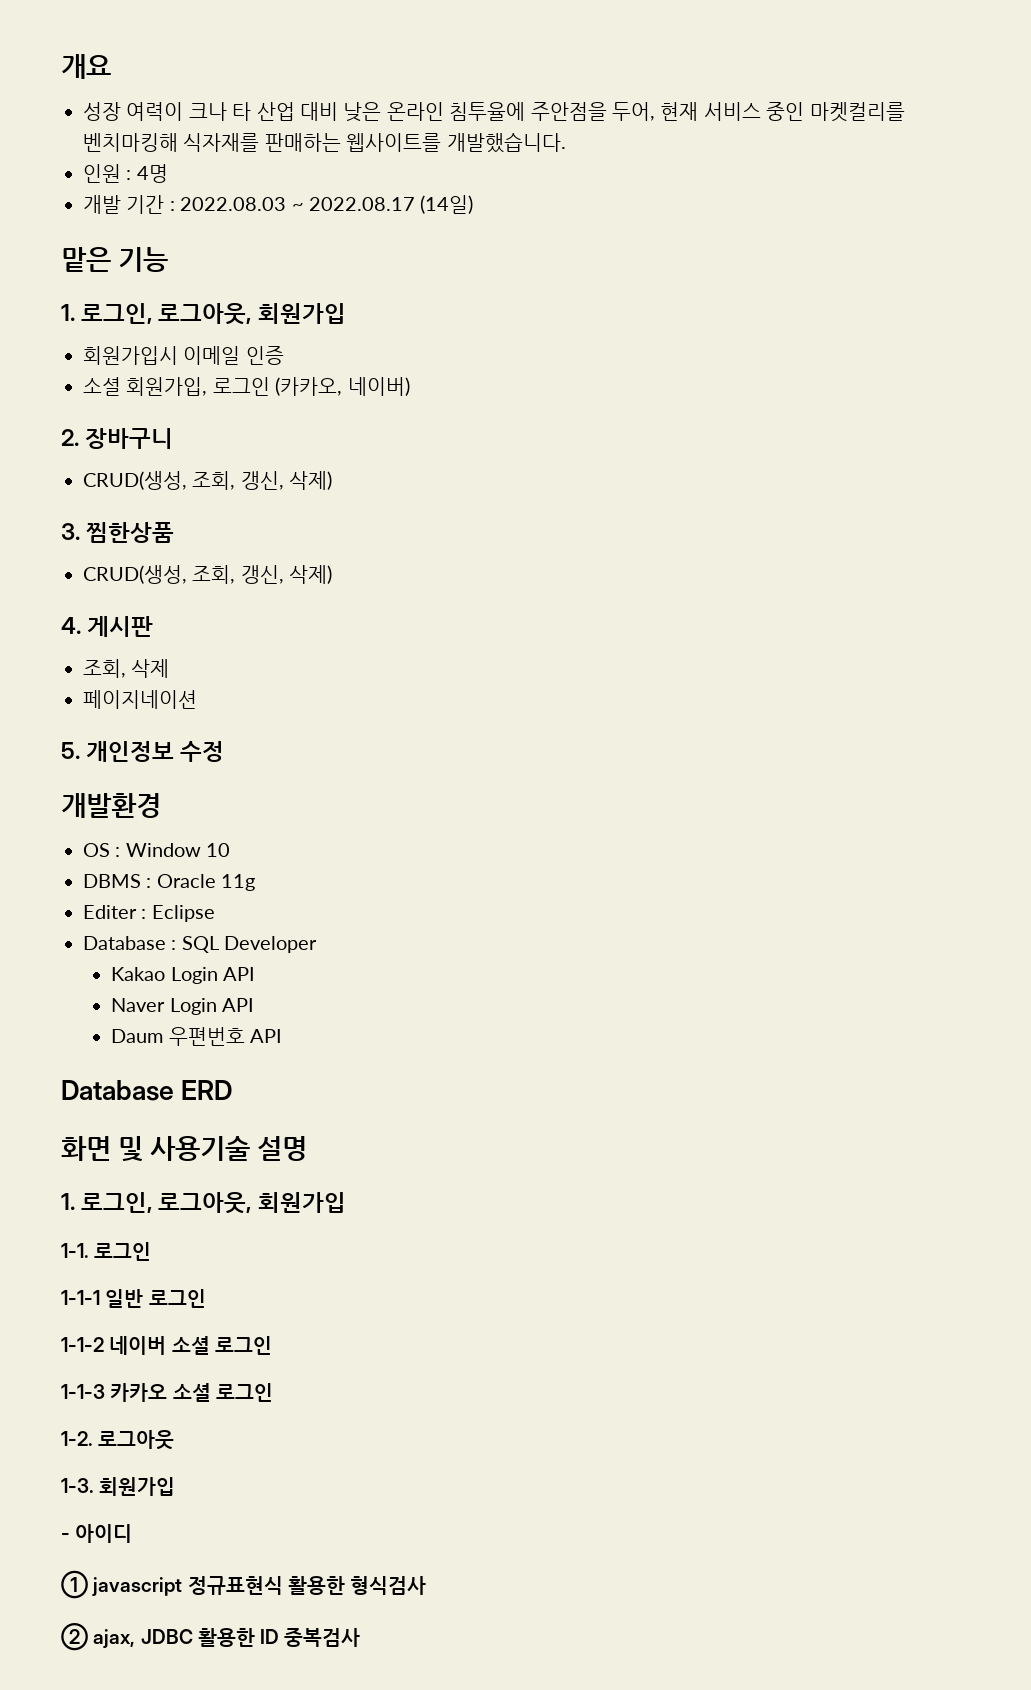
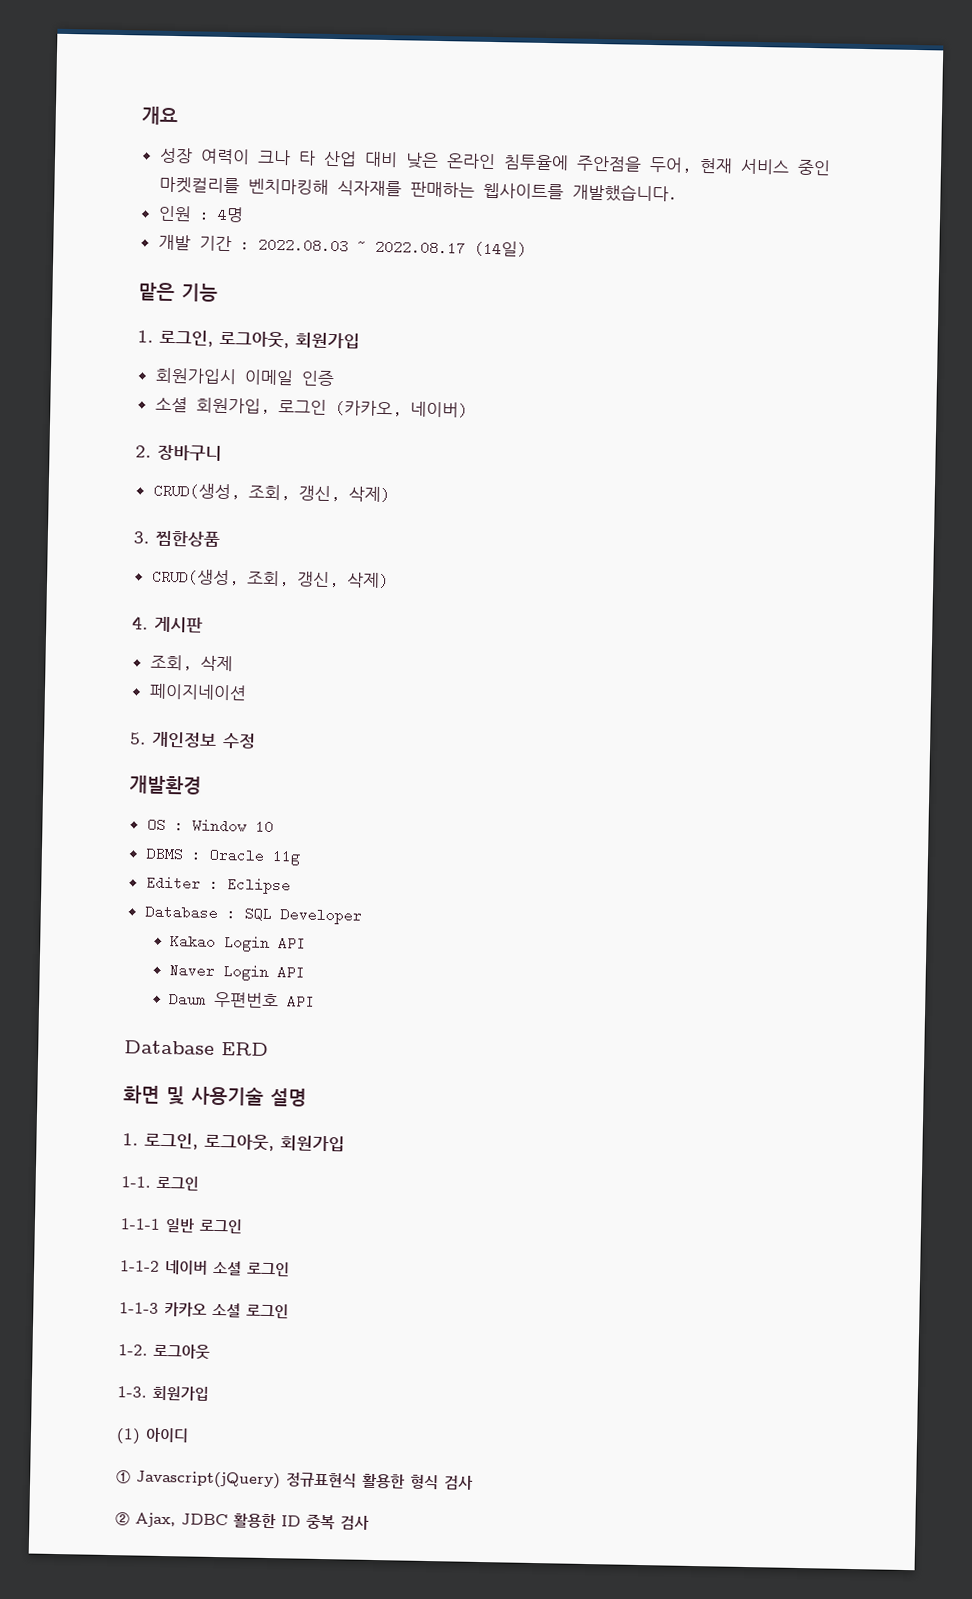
- - 아이디
+ (1) 아이디
- ① javascript 정규표현식 활용한 형식검사
+ ① Javascript(jQuery) 정규표현식 활용한 형식 검사
- ② ajax, JDBC 활용한 ID 중복검사
+ ② Ajax, JDBC 활용한 ID 중복 검사

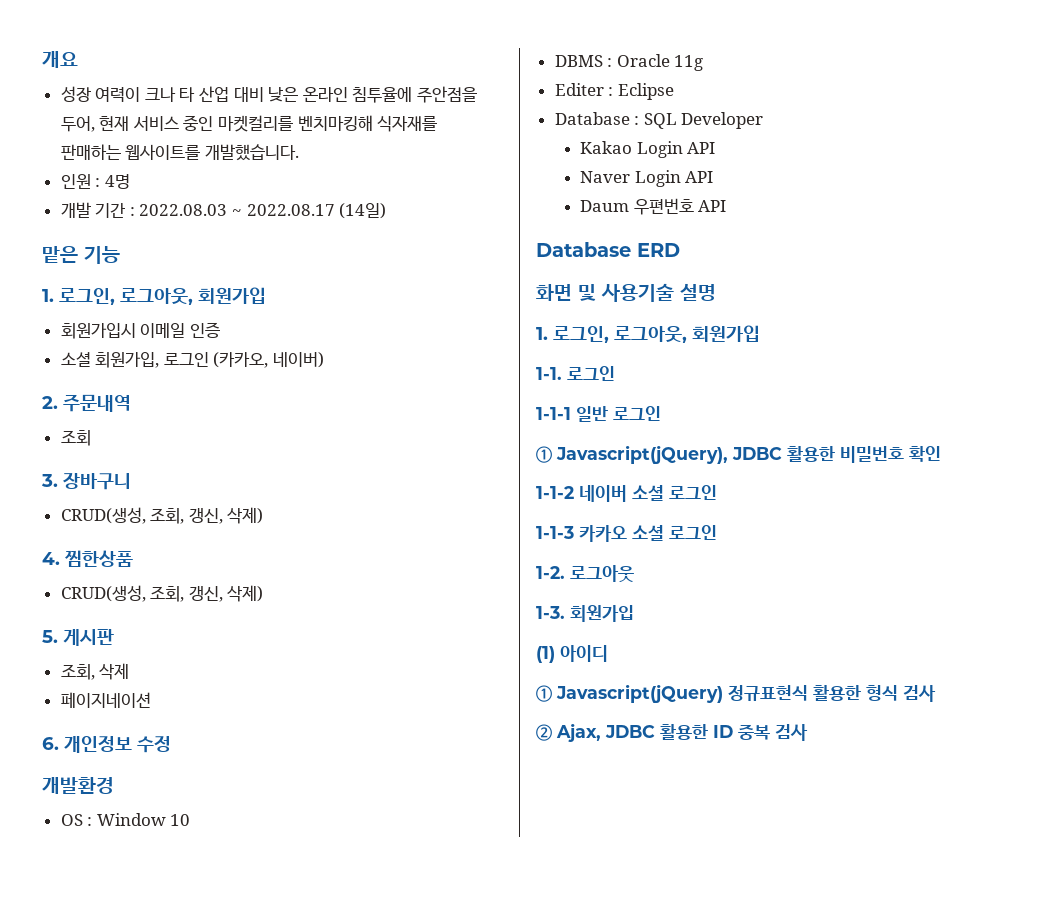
- 2. 장바구니
+ 2. 주문내역
+ 조회
+ 3. 장바구니
- 3. 찜한상품
+ 4. 찜한상품
- 4. 게시판
+ 5. 게시판
- 5. 개인정보 수정
+ 6. 개인정보 수정
+ ① Javascript(jQuery), JDBC 활용한 비밀번호 확인

